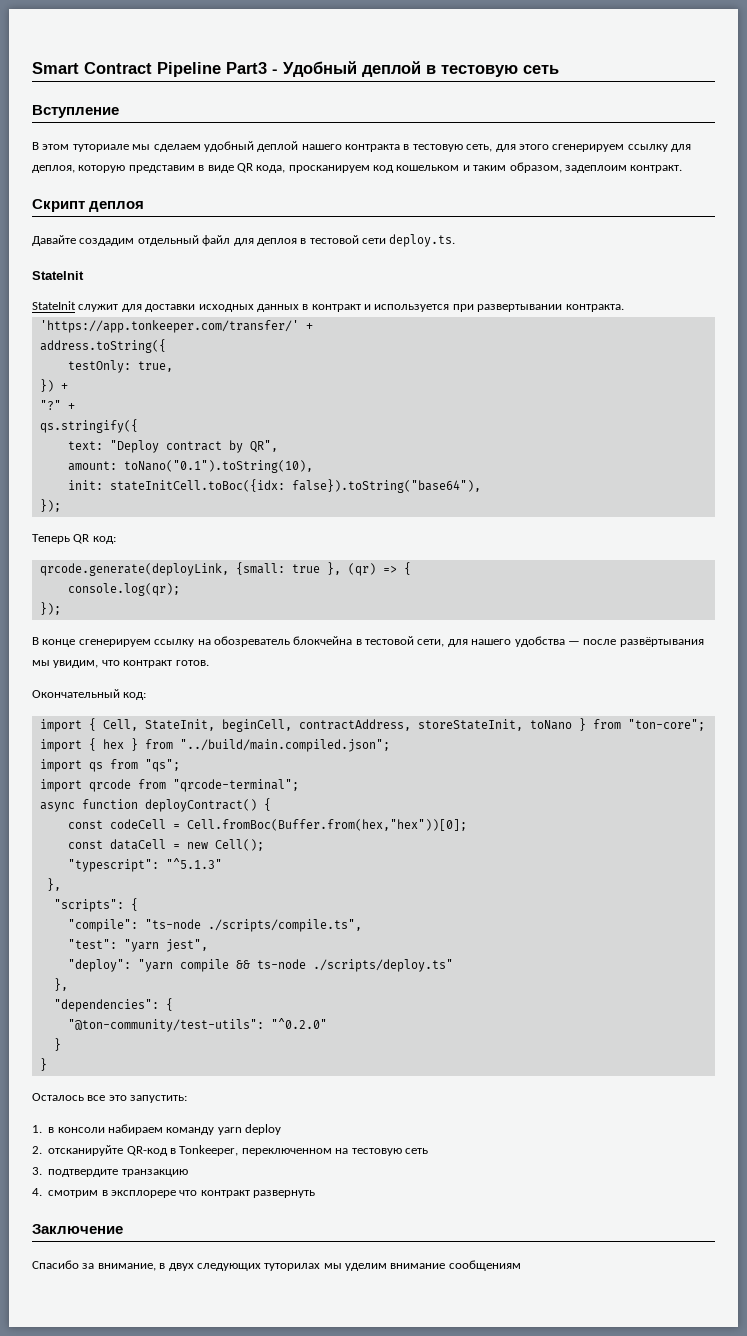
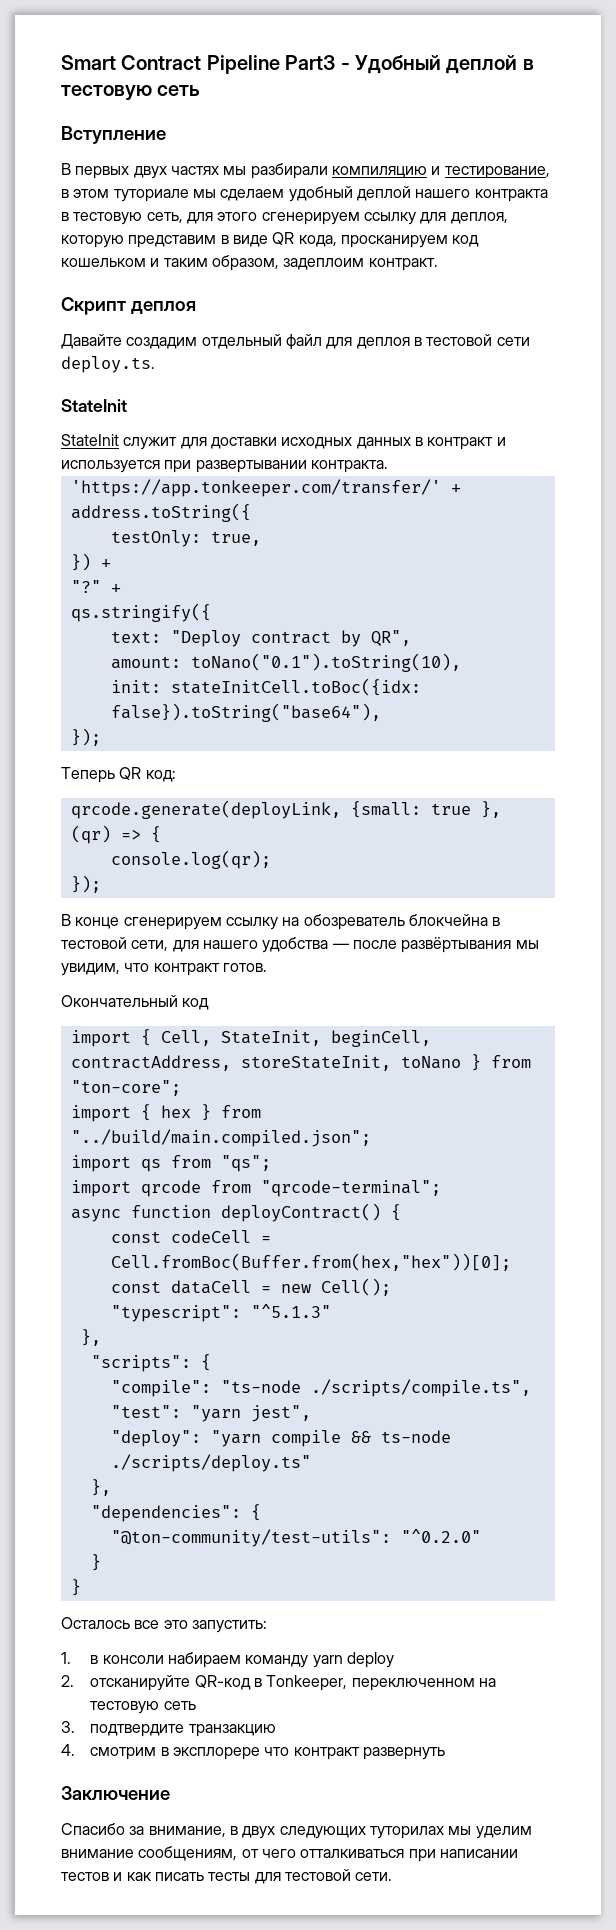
- В этом туториале мы сделаем удобный деплой нашего контракта в тестовую сеть, для этого сгенерируем ссылку для деплоя, которую представим в виде QR кода, просканируем код кошельком и таким образом, задеплоим контракт.
+ В первых двух частях мы разбирали компиляцию и тестирование, в этом туториале мы сделаем удобный деплой нашего контракта в тестовую сеть, для этого сгенерируем ссылку для деплоя, которую представим в виде QR кода, просканируем код кошельком и таким образом, задеплоим контракт.
- Окончательный код:
+ Окончательный код
- Спасибо за внимание, в двух следующих туторилах мы уделим внимание сообщениям
+ Спасибо за внимание, в двух следующих туторилах мы уделим внимание сообщениям, от чего отталкиваться при написании тестов и как писать тесты для тестовой сети.

